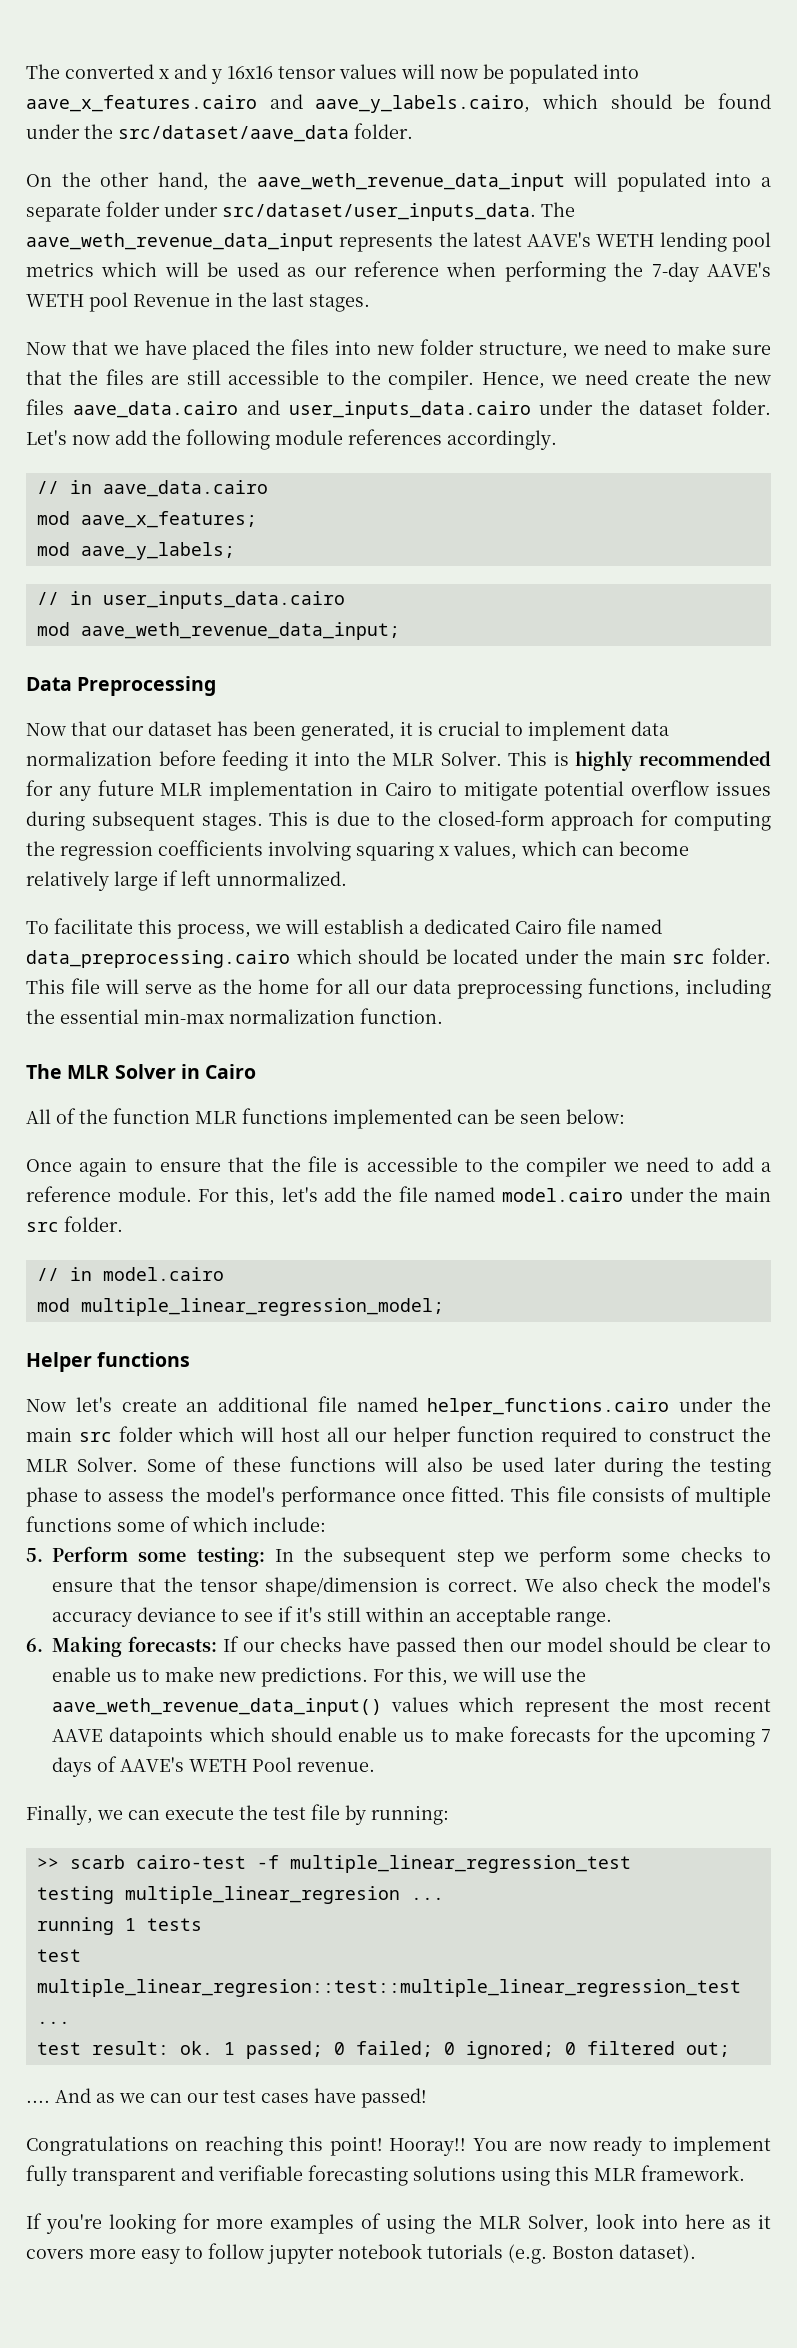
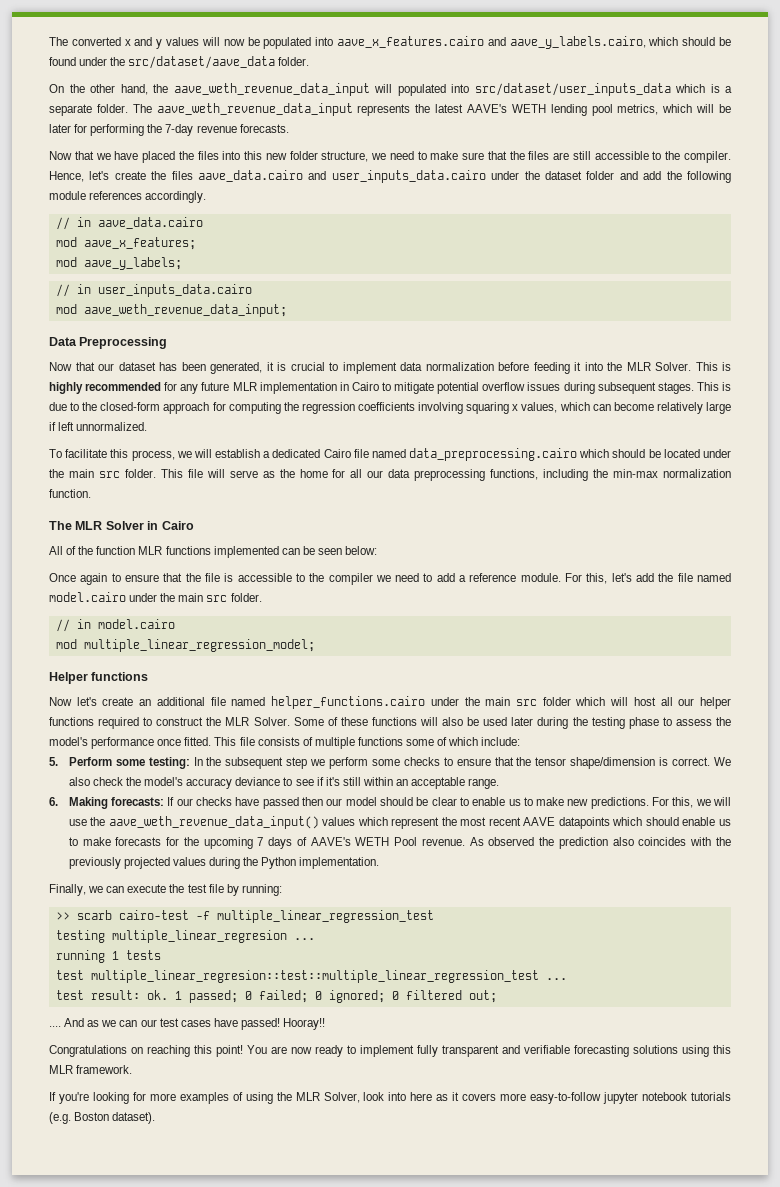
- The converted x and y 16x16 tensor values will now be populated into aave_x_features.cairo and aave_y_labels.cairo, which should be found under the src/dataset/aave_data folder.
+ The converted x and y values will now be populated into aave_x_features.cairo and aave_y_labels.cairo, which should be found under the src/dataset/aave_data folder.
- On the other hand, the aave_weth_revenue_data_input will populated into a separate folder under src/dataset/user_inputs_data.
+ On the other hand, the aave_weth_revenue_data_input will populated into src/dataset/user_inputs_data which is a separate folder.
- The aave_weth_revenue_data_input represents the latest AAVE's WETH lending pool metrics which will be used as our reference when performing the 7-day AAVE's WETH pool Revenue in the last stages.
+ The aave_weth_revenue_data_input represents the latest AAVE's WETH lending pool metrics, which will be later for performing the 7-day revenue forecasts.
- Now that we have placed the files into new folder structure, we need to make sure that the files are still accessible to the compiler.
+ Now that we have placed the files into this new folder structure, we need to make sure that the files are still accessible to the compiler.
- Hence, we need create the new files aave_data.cairo and user_inputs_data.cairo under the dataset folder. Let's now add the following module references accordingly.
+ Hence, let's create the files aave_data.cairo and user_inputs_data.cairo under the dataset folder and add the following module references accordingly.
- This file will serve as the home for all our data preprocessing functions, including the essential min-max normalization function.
+ This file will serve as the home for all our data preprocessing functions, including the min-max normalization function.
- Now let's create an additional file named helper_functions.cairo under the main src folder which will host all our helper function required to construct the MLR Solver.
+ Now let's create an additional file named helper_functions.cairo under the main src folder which will host all our helper functions required to construct the MLR Solver.
+ As observed the prediction also coincides with the previously projected values during the Python implementation.
+ Hooray!!
- Hooray!!
- If you're looking for more examples of using the MLR Solver, look into here as it covers more easy to follow jupyter notebook tutorials (e.g. Boston dataset).
+ If you're looking for more examples of using the MLR Solver, look into here as it covers more easy-to-follow jupyter notebook tutorials (e.g. Boston dataset).

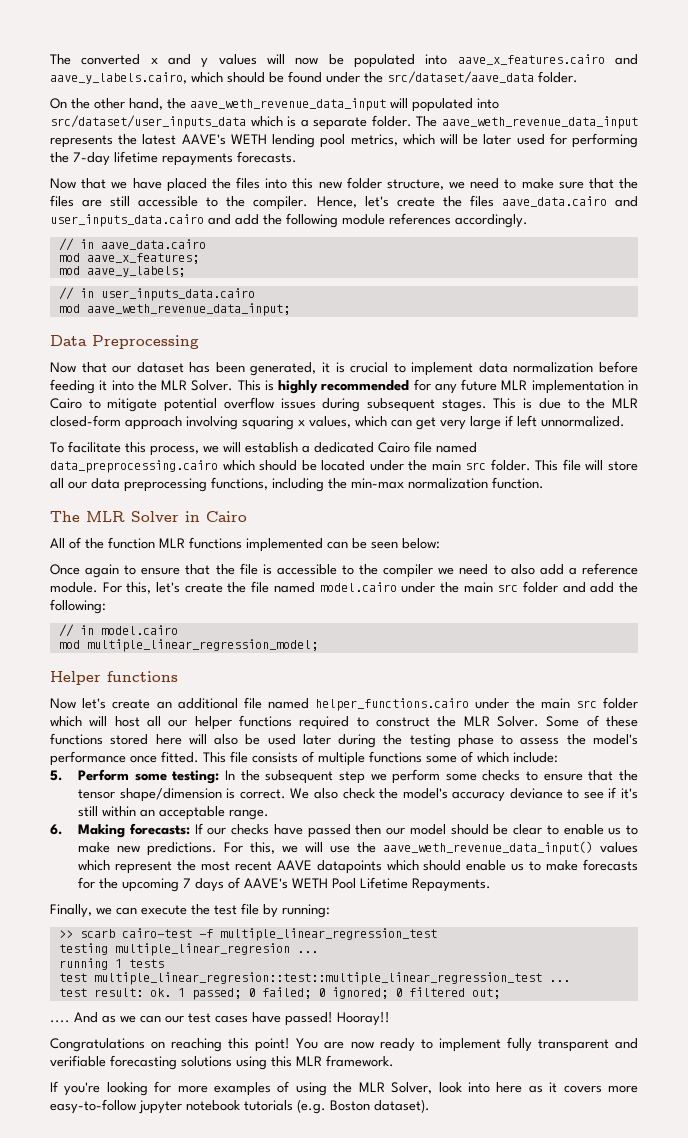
- The aave_weth_revenue_data_input represents the latest AAVE's WETH lending pool metrics, which will be later for performing the 7-day revenue forecasts.
+ The aave_weth_revenue_data_input represents the latest AAVE's WETH lending pool metrics, which will be later used for performing the 7-day lifetime repayments forecasts.
- Hence, let's create the files aave_data.cairo and user_inputs_data.cairo under the dataset folder and add the following module references accordingly.
+ Hence, let's create the files aave_data.cairo and user_inputs_data.cairo and add the following module references accordingly.
- This is due to the closed-form approach for computing the regression coefficients involving squaring x values, which can become relatively large if left unnormalized.
+ This is due to the MLR closed-form approach involving squaring x values, which can get very large if left unnormalized.
- This file will serve as the home for all our data preprocessing functions, including the min-max normalization function.
+ This file will store all our data preprocessing functions, including the min-max normalization function.
- Once again to ensure that the file is accessible to the compiler we need to add a reference module.
+ Once again to ensure that the file is accessible to the compiler we need to also add a reference module.
- For this, let's add the file named model.cairo under the main src folder.
+ For this, let's create the file named model.cairo under the main src folder and add the following:
- Some of these functions will also be used later during the testing phase to assess the model's performance once fitted.
+ Some of these functions stored here will also be used later during the testing phase to assess the model's performance once fitted.
- For this, we will use the aave_weth_revenue_data_input() values which represent the most recent AAVE datapoints which should enable us to make forecasts for the upcoming 7 days of AAVE's WETH Pool revenue. As observed the prediction also coincides with the previously projected values during the Python implementation.
+ For this, we will use the aave_weth_revenue_data_input() values which represent the most recent AAVE datapoints which should enable us to make forecasts for the upcoming 7 days of AAVE's WETH Pool Lifetime Repayments.

